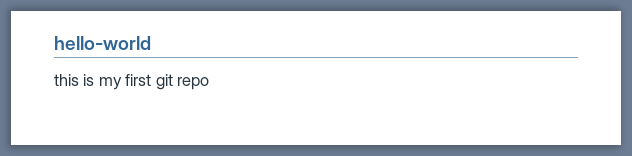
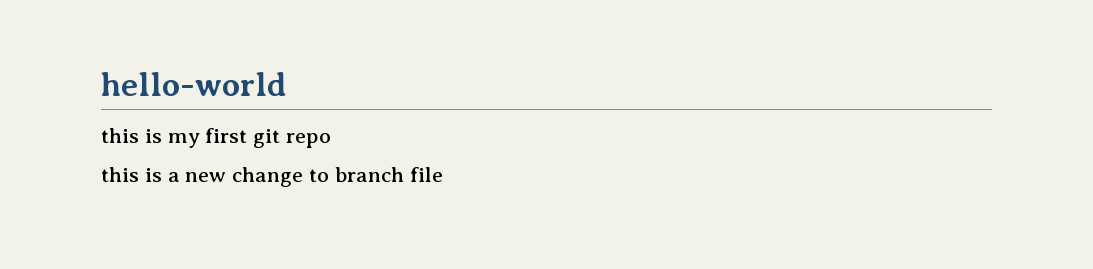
+ this is a new change to branch file

